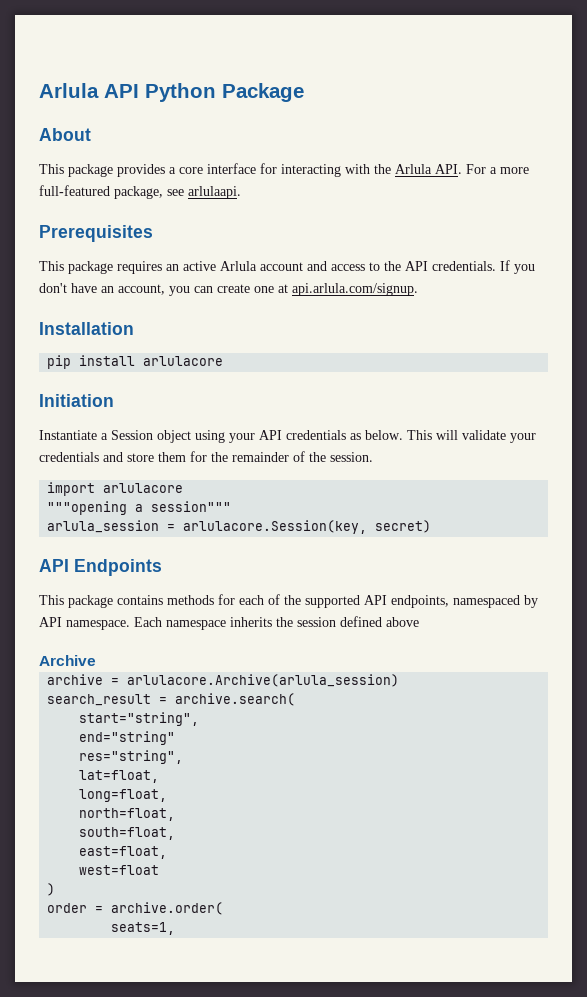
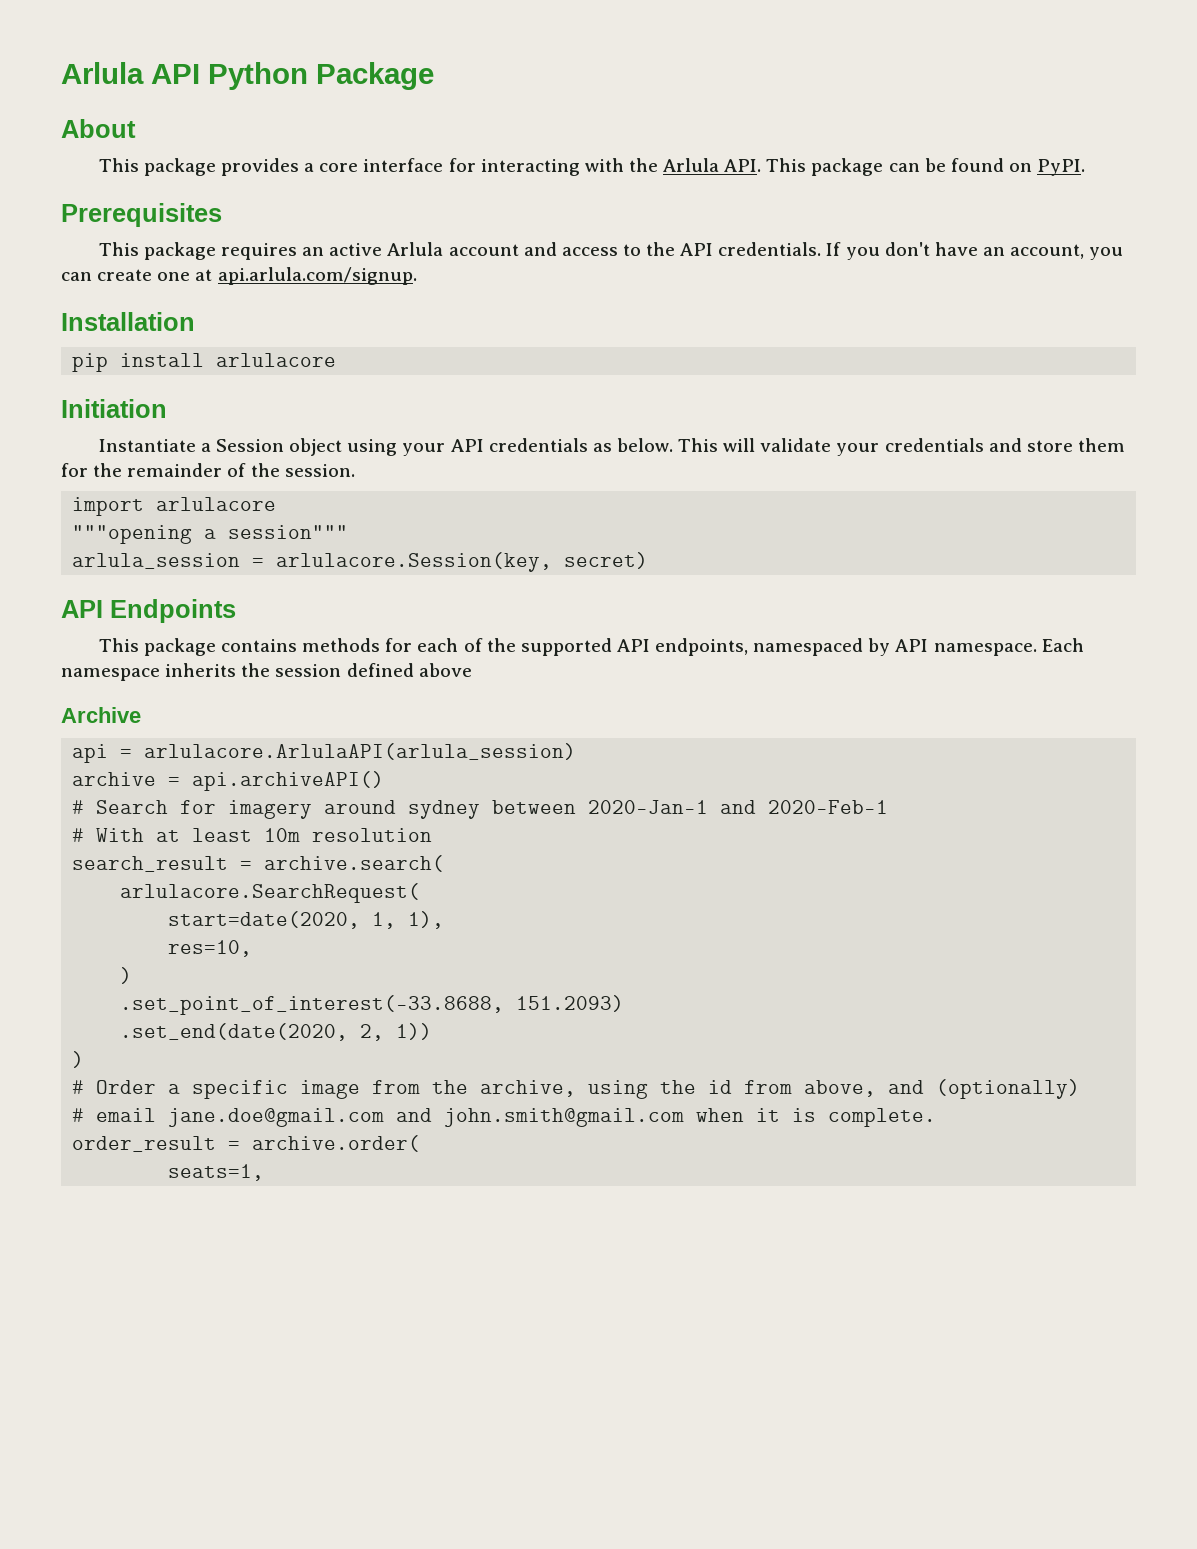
- This package provides a core interface for interacting with the Arlula API. For a more full-featured package, see arlulaapi.
+ This package provides a core interface for interacting with the Arlula API. This package can be found on PyPI.
+ api = arlulacore.ArlulaAPI(arlula_session)
- archive = arlulacore.Archive(arlula_session)
+ archive = api.archiveAPI()
+ # Search for imagery around sydney between 2020-Jan-1 and 2020-Feb-1
+ # With at least 10m resolution
  search_result = archive.search(
- start="string",
- end="string"
- res="string",
- lat=float,
- long=float,
- north=float,
- south=float,
- east=float,
- west=float
+ arlulacore.SearchRequest(
+ start=date(2020, 1, 1),
+ res=10,
  )
- order = archive.order(
+ .set_point_of_interest(-33.8688, 151.2093)
+ .set_end(date(2020, 2, 1))
+ )
+ # Order a specific image from the archive, using the id from above, and (optionally)
+ # email jane.doe@gmail.com and john.smith@gmail.com when it is complete.
+ order_result = archive.order(

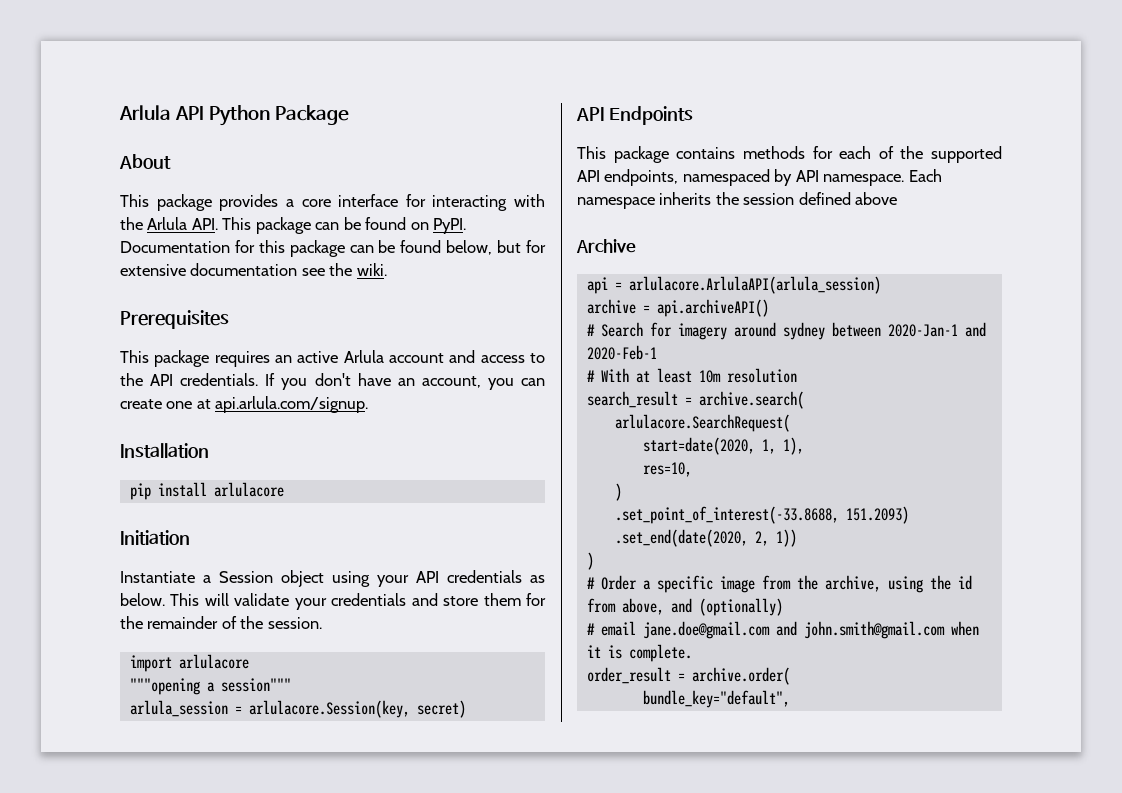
+ Documentation for this package can be found below, but for extensive documentation see the wiki.
- seats=1,
+ bundle_key="default",

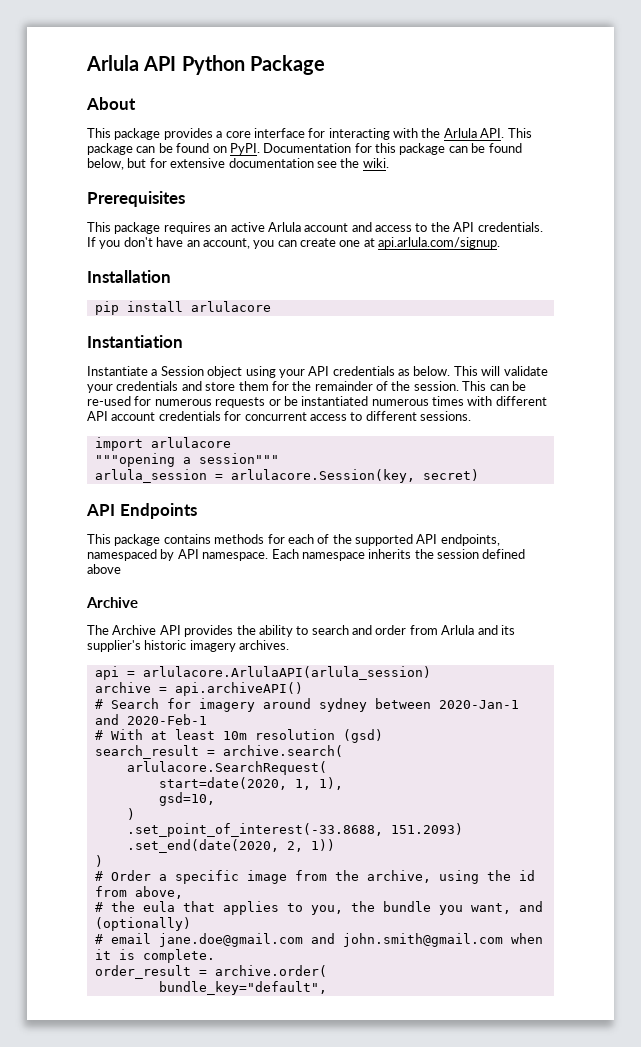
- Initiation
+ Instantiation
+ This can be re-used for numerous requests or be instantiated numerous times with different API account credentials for concurrent access to different sessions.
+ The Archive API provides the ability to search and order from Arlula and its supplier's historic imagery archives.
- # With at least 10m resolution
+ # With at least 10m resolution (gsd)
- res=10,
+ gsd=10,
- # Order a specific image from the archive, using the id from above, and (optionally)
+ # Order a specific image from the archive, using the id from above,
+ # the eula that applies to you, the bundle you want, and (optionally)

